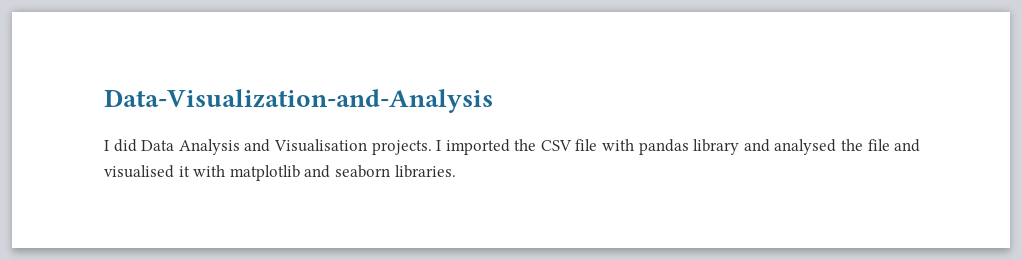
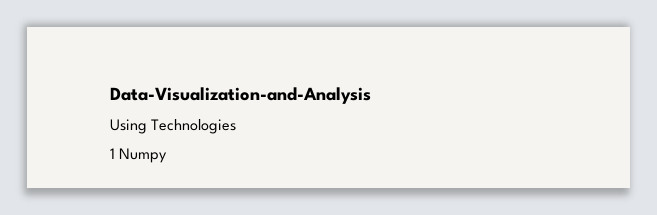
- I did Data Analysis and Visualisation projects. I imported the CSV file with pandas library and analysed the file and visualised it with matplotlib and seaborn libraries.
+ Using Technologies
+ 1 Numpy

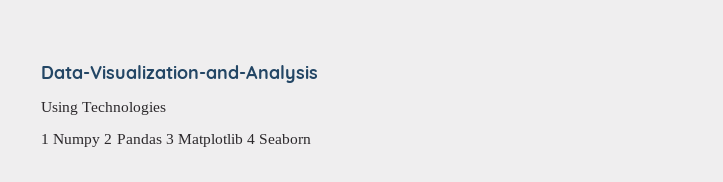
- 1 Numpy
+ 1 Numpy 2 Pandas 3 Matplotlib 4 Seaborn

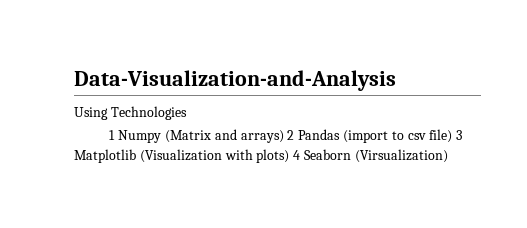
- 1 Numpy 2 Pandas 3 Matplotlib 4 Seaborn
+ 1 Numpy (Matrix and arrays) 2 Pandas (import to csv file) 3 Matplotlib (Visualization with plots) 4 Seaborn (Virsualization)

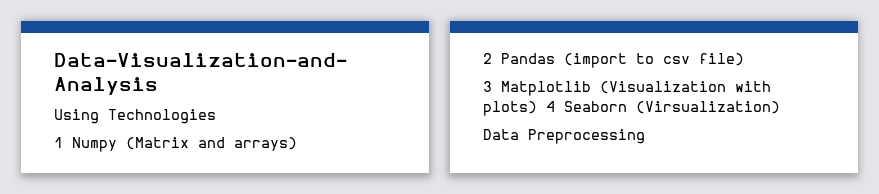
- 1 Numpy (Matrix and arrays) 2 Pandas (import to csv file) 3 Matplotlib (Visualization with plots) 4 Seaborn (Virsualization)
+ 1 Numpy (Matrix and arrays)
+ 2 Pandas (import to csv file)
+ 3 Matplotlib (Visualization with plots) 4 Seaborn (Virsualization)
+ Data Preprocessing

